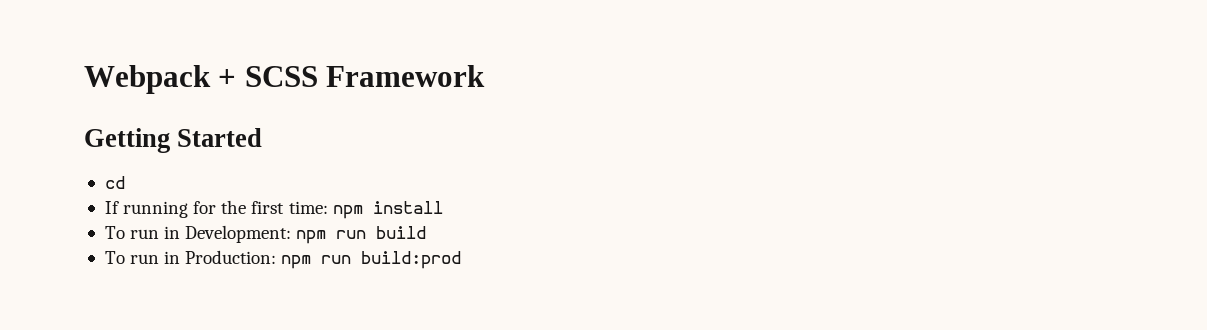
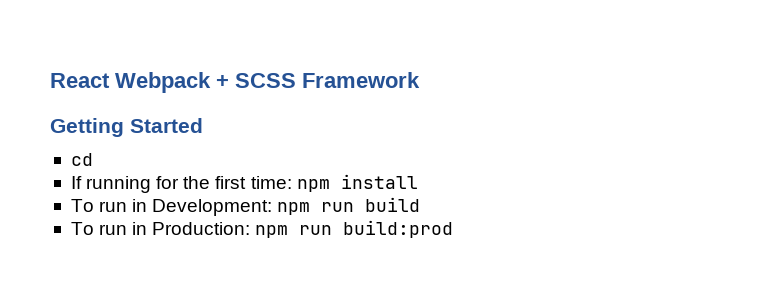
- Webpack + SCSS Framework
+ React Webpack + SCSS Framework

